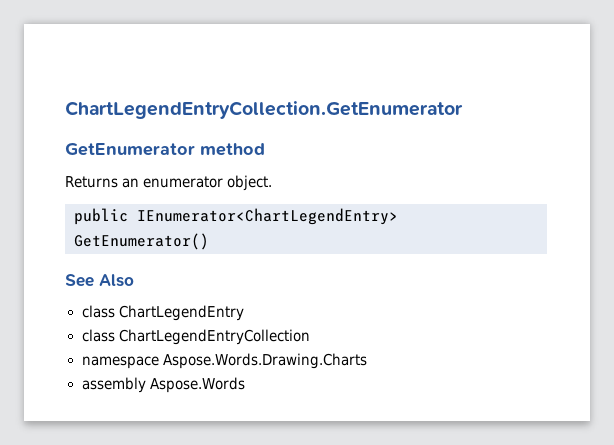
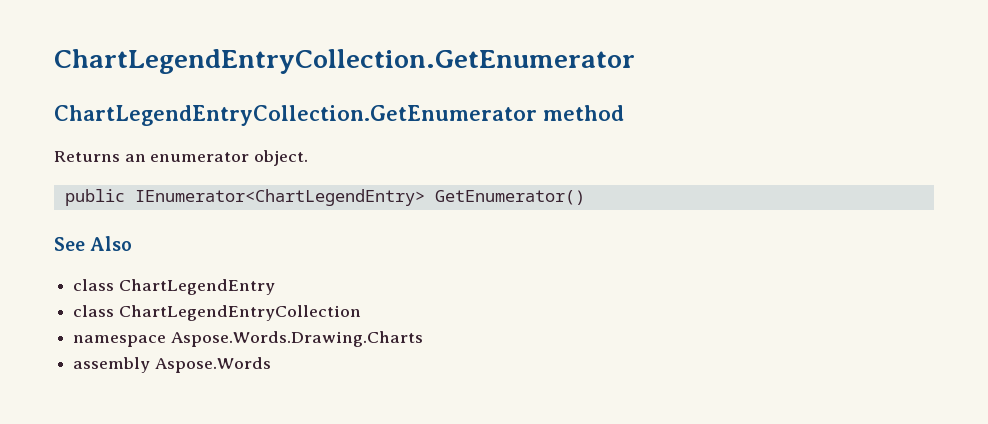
- GetEnumerator method
+ ChartLegendEntryCollection.GetEnumerator method

